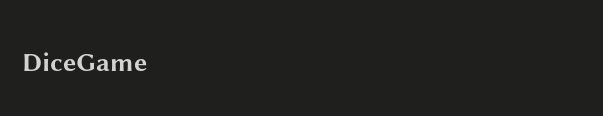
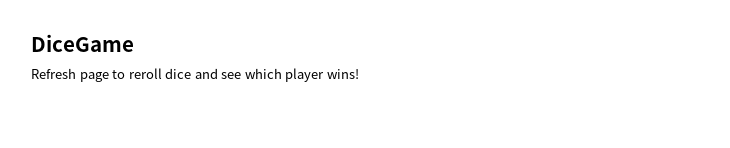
+ Refresh page to reroll dice and see which player wins!

